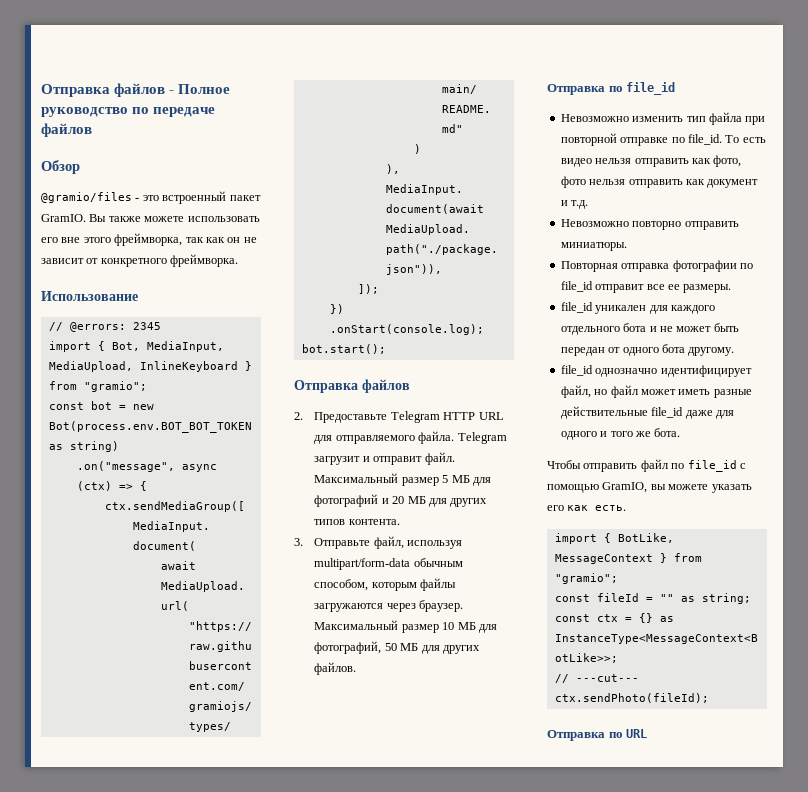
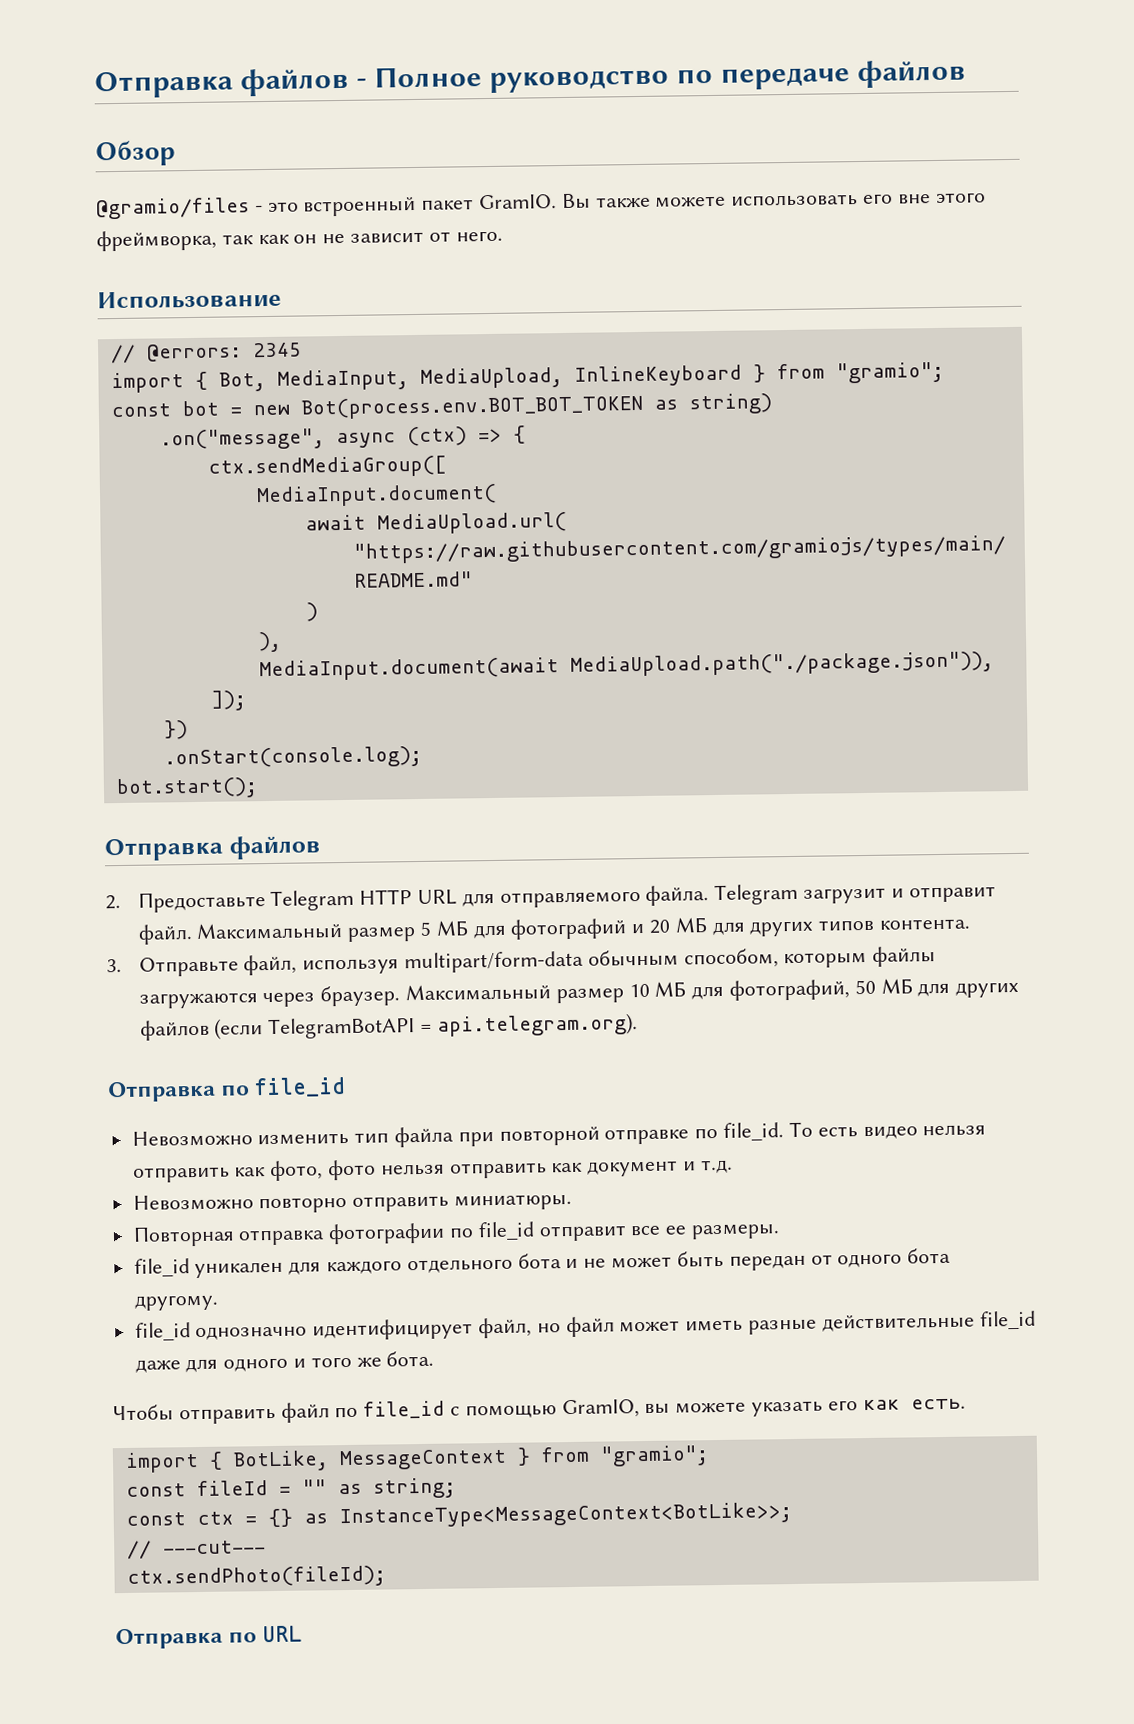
- Вы также можете использовать его вне этого фреймворка, так как он не зависит от конкретного фреймворка.
+ Вы также можете использовать его вне этого фреймворка, так как он не зависит от него.
- Максимальный размер 10 МБ для фотографий, 50 МБ для других файлов.
+ Максимальный размер 10 МБ для фотографий, 50 МБ для других файлов (если TelegramBotAPI = api.telegram.org).

